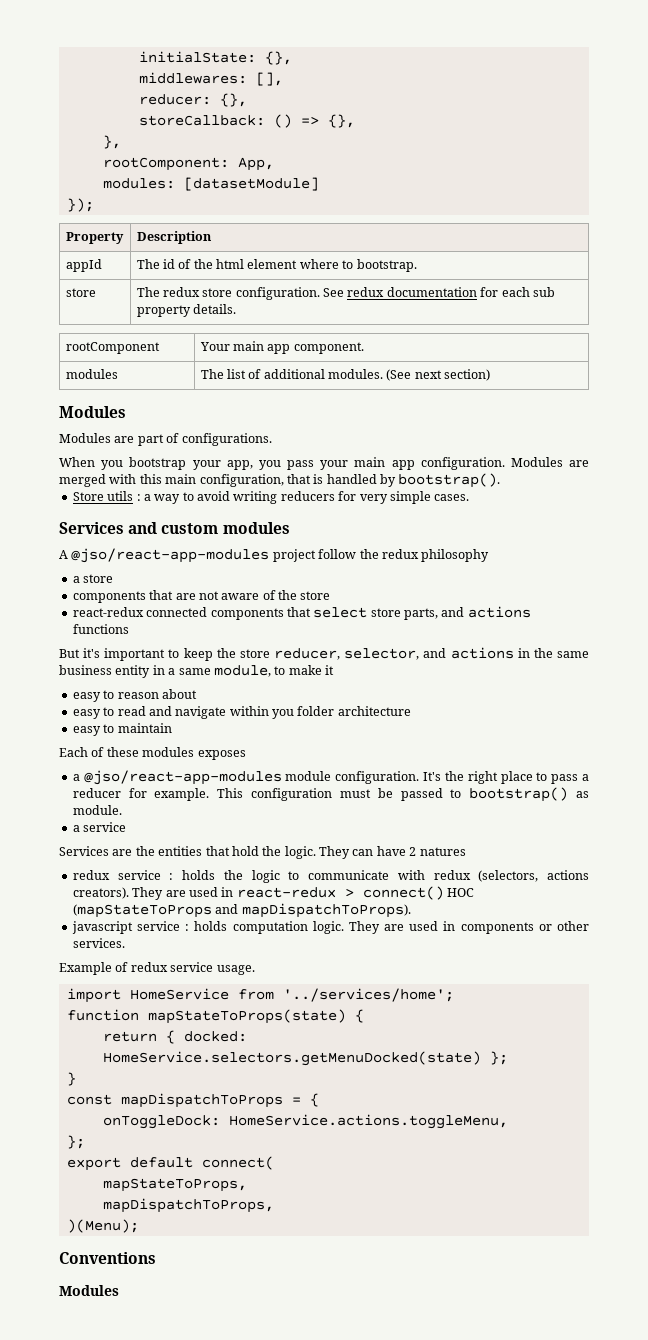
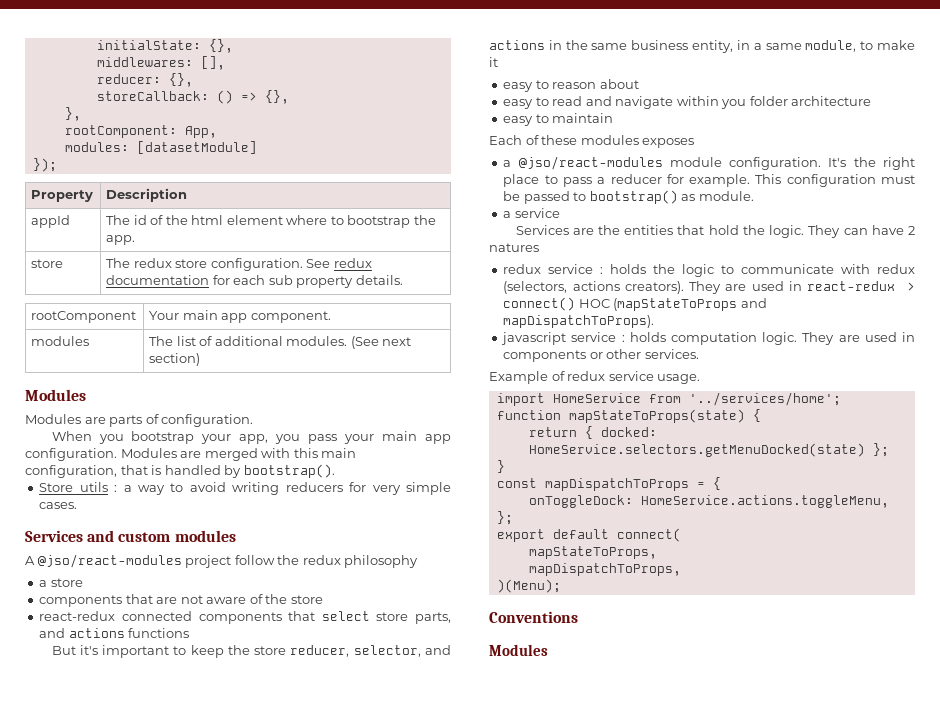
- appId | The id of the html element where to bootstrap.
+ appId | The id of the html element where to bootstrap the app.
- Modules are part of configurations.
+ Modules are parts of configuration.
- A @jso/react-app-modules project follow the redux philosophy
+ A @jso/react-modules project follow the redux philosophy
- But it's important to keep the store reducer, selector, and actions in the same business entity in a same module, to make it
+ But it's important to keep the store reducer, selector, and actions in the same business entity, in a same module, to make it
- a @jso/react-app-modules module configuration.
+ a @jso/react-modules module configuration.

